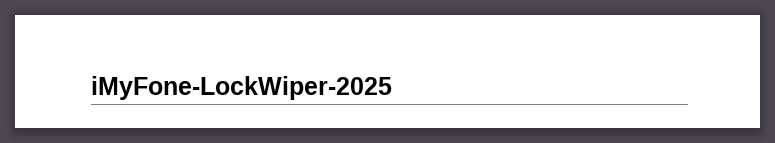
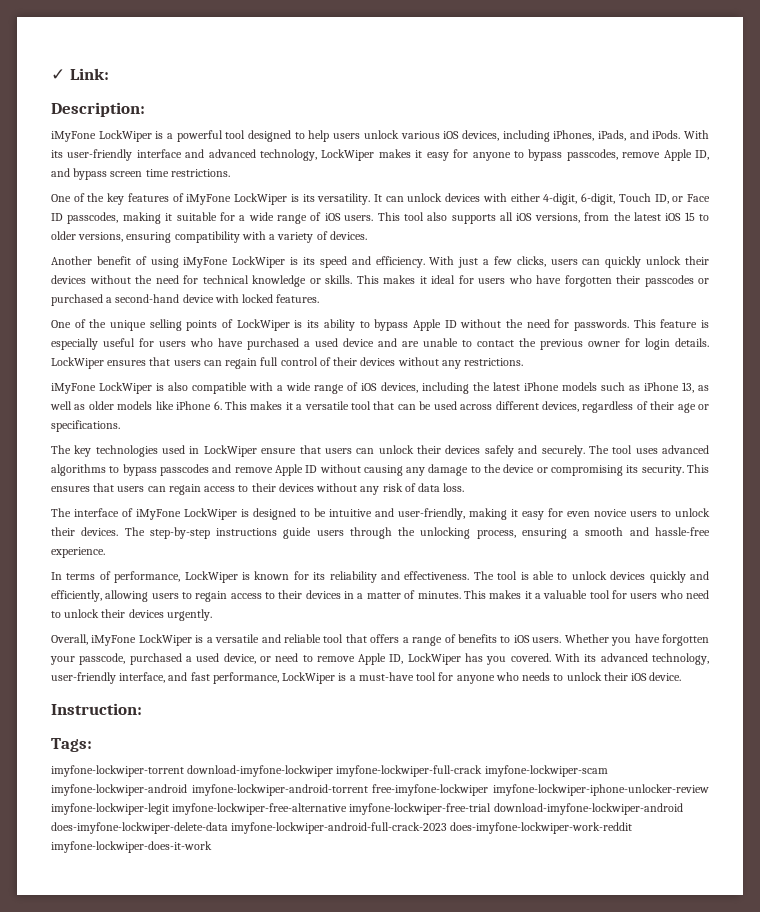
- iMyFone-LockWiper-2025
+ ✓ Link:
+ Description:
+ iMyFone LockWiper is a powerful tool designed to help users unlock various iOS devices, including iPhones, iPads, and iPods. With its user-friendly interface and advanced technology, LockWiper makes it easy for anyone to bypass passcodes, remove Apple ID, and bypass screen time restrictions.
+ One of the key features of iMyFone LockWiper is its versatility. It can unlock devices with either 4-digit, 6-digit, Touch ID, or Face ID passcodes, making it suitable for a wide range of iOS users. This tool also supports all iOS versions, from the latest iOS 15 to older versions, ensuring compatibility with a variety of devices.
+ Another benefit of using iMyFone LockWiper is its speed and efficiency. With just a few clicks, users can quickly unlock their devices without the need for technical knowledge or skills. This makes it ideal for users who have forgotten their passcodes or purchased a second-hand device with locked features.
+ One of the unique selling points of LockWiper is its ability to bypass Apple ID without the need for passwords. This feature is especially useful for users who have purchased a used device and are unable to contact the previous owner for login details. LockWiper ensures that users can regain full control of their devices without any restrictions.
+ iMyFone LockWiper is also compatible with a wide range of iOS devices, including the latest iPhone models such as iPhone 13, as well as older models like iPhone 6. This makes it a versatile tool that can be used across different devices, regardless of their age or specifications.
+ The key technologies used in LockWiper ensure that users can unlock their devices safely and securely. The tool uses advanced algorithms to bypass passcodes and remove Apple ID without causing any damage to the device or compromising its security. This ensures that users can regain access to their devices without any risk of data loss.
+ The interface of iMyFone LockWiper is designed to be intuitive and user-friendly, making it easy for even novice users to unlock their devices. The step-by-step instructions guide users through the unlocking process, ensuring a smooth and hassle-free experience.
+ In terms of performance, LockWiper is known for its reliability and effectiveness. The tool is able to unlock devices quickly and efficiently, allowing users to regain access to their devices in a matter of minutes. This makes it a valuable tool for users who need to unlock their devices urgently.
+ Overall, iMyFone LockWiper is a versatile and reliable tool that offers a range of benefits to iOS users. Whether you have forgotten your passcode, purchased a used device, or need to remove Apple ID, LockWiper has you covered. With its advanced technology, user-friendly interface, and fast performance, LockWiper is a must-have tool for anyone who needs to unlock their iOS device.
+ Instruction:
+ Tags:
+ imyfone-lockwiper-torrent download-imyfone-lockwiper imyfone-lockwiper-full-crack imyfone-lockwiper-scam imyfone-lockwiper-android imyfone-lockwiper-android-torrent free-imyfone-lockwiper imyfone-lockwiper-iphone-unlocker-review imyfone-lockwiper-legit imyfone-lockwiper-free-alternative imyfone-lockwiper-free-trial download-imyfone-lockwiper-android does-imyfone-lockwiper-delete-data imyfone-lockwiper-android-full-crack-2023 does-imyfone-lockwiper-work-reddit imyfone-lockwiper-does-it-work

